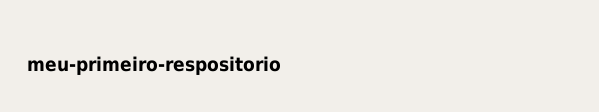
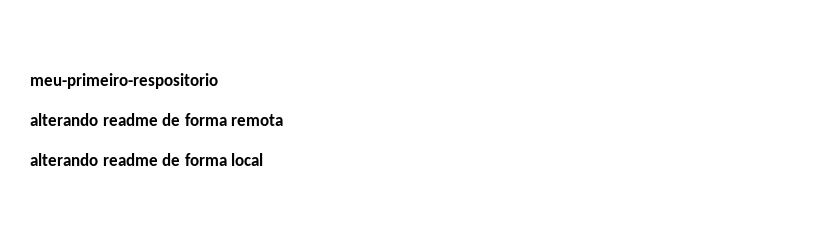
+ alterando readme de forma remota
+ alterando readme de forma local

